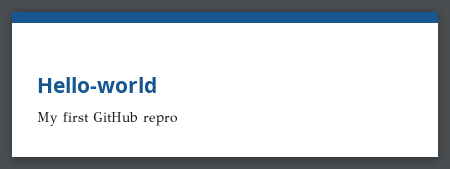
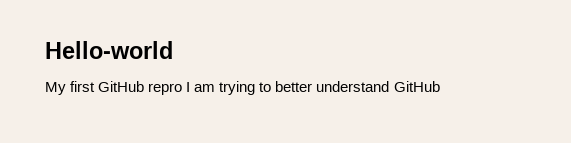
- My first GitHub repro
+ My first GitHub repro I am trying to better understand GitHub

